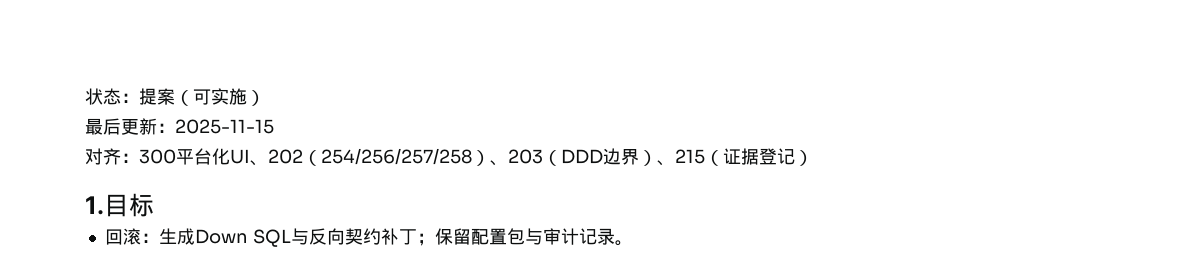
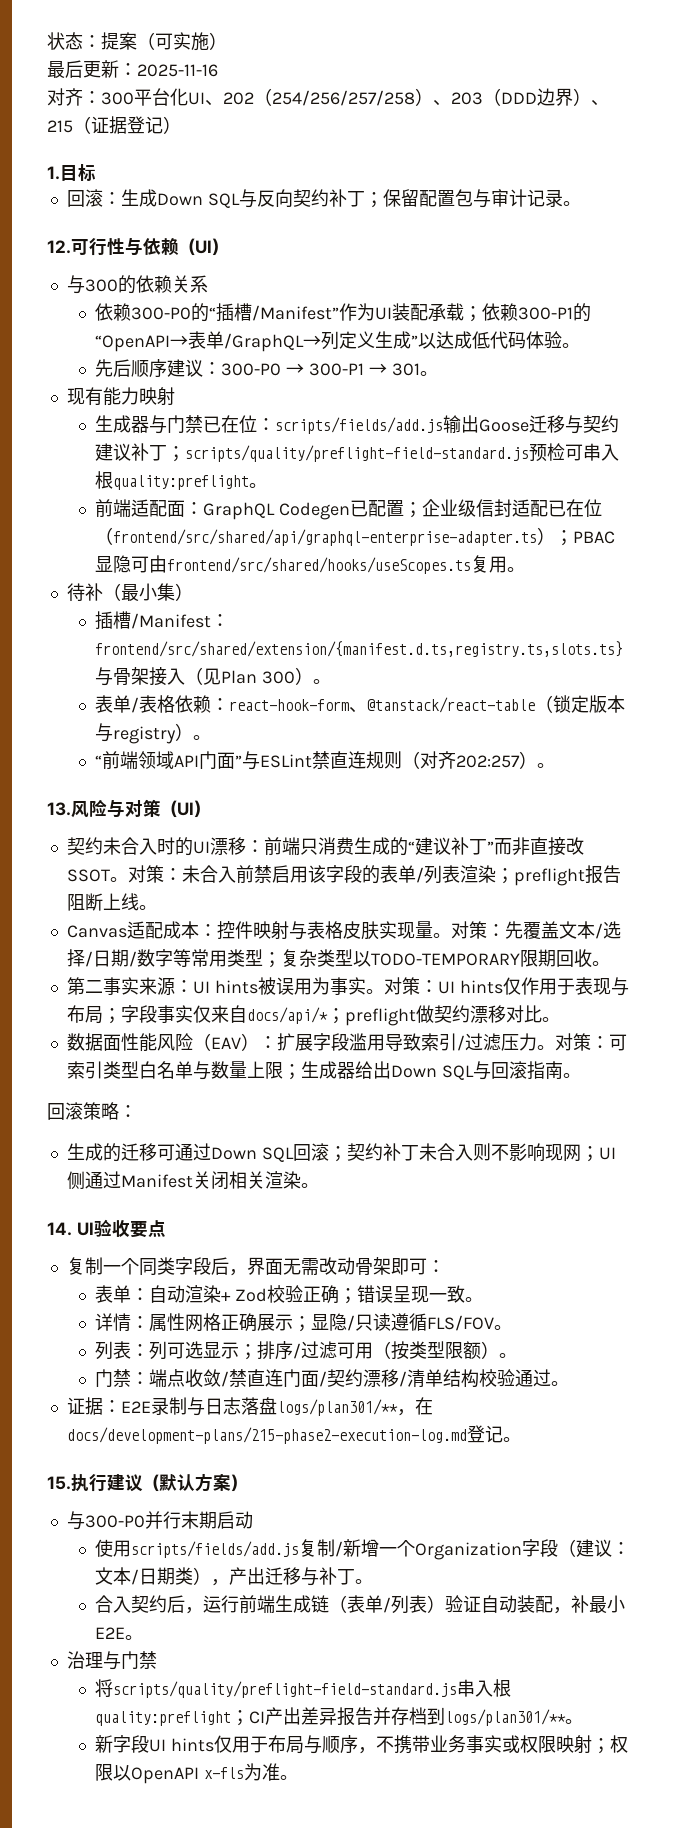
- 最后更新：2025-11-15
+ 最后更新：2025-11-16
+ 12.可行性与依赖（UI）
+ 与300的依赖关系
+ 依赖300-P0的“插槽/Manifest”作为UI装配承载；依赖300-P1的“OpenAPI→表单/GraphQL→列定义生成”以达成低代码体验。
+ 先后顺序建议：300-P0 → 300-P1 → 301。
+ 现有能力映射
+ 生成器与门禁已在位：scripts/fields/add.js输出Goose迁移与契约建议补丁；scripts/quality/preflight-field-standard.js预检可串入根quality:preflight。
+ 前端适配面：GraphQL Codegen已配置；企业级信封适配已在位（frontend/src/shared/api/graphql-enterprise-adapter.ts）；PBAC显隐可由frontend/src/shared/hooks/useScopes.ts复用。
+ 待补（最小集）
+ 插槽/Manifest：frontend/src/shared/extension/{manifest.d.ts,registry.ts,slots.ts}与骨架接入（见Plan 300）。
+ 表单/表格依赖：react-hook-form、@tanstack/react-table（锁定版本与registry）。
+ “前端领域API门面”与ESLint禁直连规则（对齐202:257）。
+ 13.风险与对策（UI）
+ 契约未合入时的UI漂移：前端只消费生成的“建议补丁”而非直接改SSOT。对策：未合入前禁启用该字段的表单/列表渲染；preflight报告阻断上线。
+ Canvas适配成本：控件映射与表格皮肤实现量。对策：先覆盖文本/选择/日期/数字等常用类型；复杂类型以TODO-TEMPORARY限期回收。
+ 第二事实来源：UI hints被误用为事实。对策：UI hints仅作用于表现与布局；字段事实仅来自docs/api/*；preflight做契约漂移对比。
+ 数据面性能风险（EAV）：扩展字段滥用导致索引/过滤压力。对策：可索引类型白名单与数量上限；生成器给出Down SQL与回滚指南。
+ 回滚策略：
+ 生成的迁移可通过Down SQL回滚；契约补丁未合入则不影响现网；UI侧通过Manifest关闭相关渲染。
+ 14. UI验收要点
+ 复制一个同类字段后，界面无需改动骨架即可：
+ 表单：自动渲染+ Zod校验正确；错误呈现一致。
+ 详情：属性网格正确展示；显隐/只读遵循FLS/FOV。
+ 列表：列可选显示；排序/过滤可用（按类型限额）。
+ 门禁：端点收敛/禁直连门面/契约漂移/清单结构校验通过。
+ 证据：E2E录制与日志落盘logs/plan301/**，在docs/development-plans/215-phase2-execution-log.md登记。
+ 15.执行建议（默认方案）
+ 与300-P0并行末期启动
+ 使用scripts/fields/add.js复制/新增一个Organization字段（建议：文本/日期类），产出迁移与补丁。
+ 合入契约后，运行前端生成链（表单/列表）验证自动装配，补最小E2E。
+ 治理与门禁
+ 将scripts/quality/preflight-field-standard.js串入根quality:preflight；CI产出差异报告并存档到logs/plan301/**。
+ 新字段UI hints仅用于布局与顺序，不携带业务事实或权限映射；权限以OpenAPI x-fls为准。

